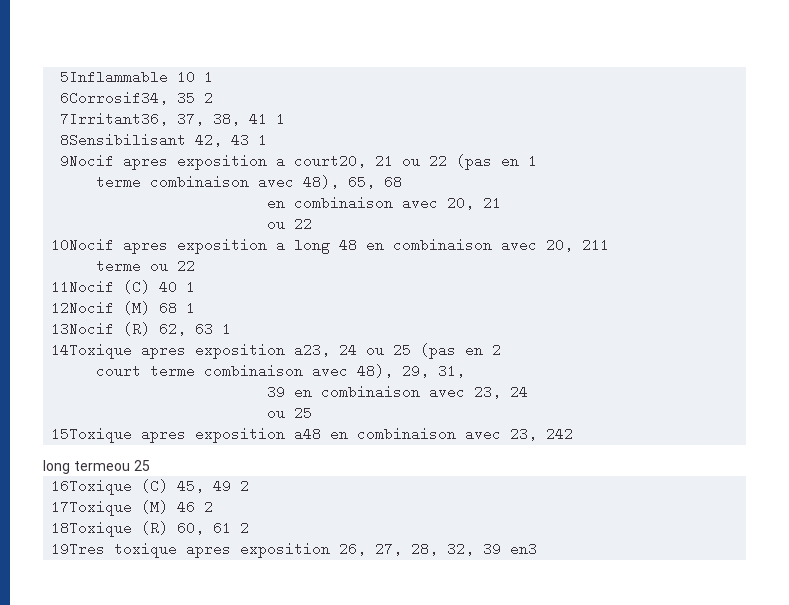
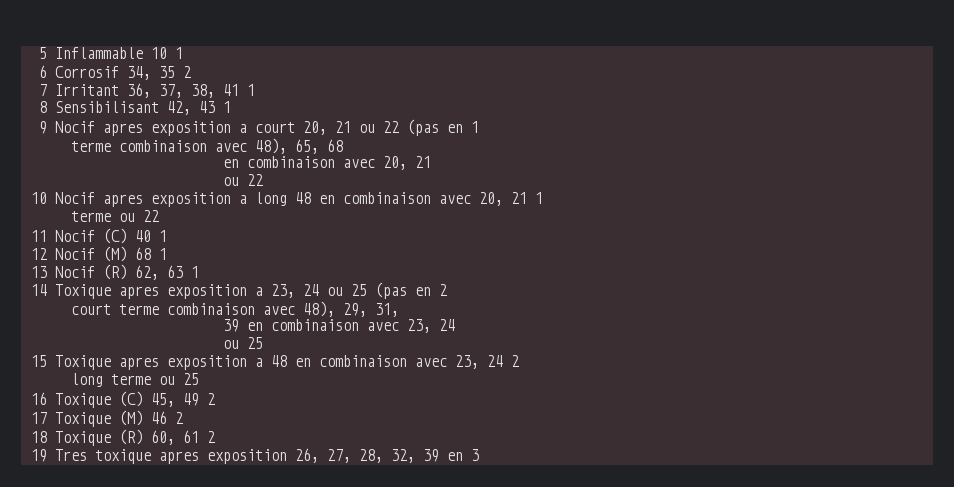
- 5Inflammable 10 1
+ 5 Inflammable 10 1
- 6Corrosif34, 35 2
+ 6 Corrosif 34, 35 2
- 7Irritant36, 37, 38, 41 1
+ 7 Irritant 36, 37, 38, 41 1
- 8Sensibilisant 42, 43 1
+ 8 Sensibilisant 42, 43 1
- 9Nocif apres exposition a court20, 21 ou 22 (pas en 1
+ 9 Nocif apres exposition a court 20, 21 ou 22 (pas en 1
- 10Nocif apres exposition a long 48 en combinaison avec 20, 211
+ 10 Nocif apres exposition a long 48 en combinaison avec 20, 21 1
- 11Nocif (C) 40 1
+ 11 Nocif (C) 40 1
- 12Nocif (M) 68 1
+ 12 Nocif (M) 68 1
- 13Nocif (R) 62, 63 1
+ 13 Nocif (R) 62, 63 1
- 14Toxique apres exposition a23, 24 ou 25 (pas en 2
+ 14 Toxique apres exposition a 23, 24 ou 25 (pas en 2
- 15Toxique apres exposition a48 en combinaison avec 23, 242
- long termeou 25
- 16Toxique (C) 45, 49 2
+ 15 Toxique apres exposition a 48 en combinaison avec 23, 24 2
+ long terme ou 25
+ 16 Toxique (C) 45, 49 2
- 17Toxique (M) 46 2
+ 17 Toxique (M) 46 2
- 18Toxique (R) 60, 61 2
+ 18 Toxique (R) 60, 61 2
- 19Tres toxique apres exposition 26, 27, 28, 32, 39 en3
+ 19 Tres toxique apres exposition 26, 27, 28, 32, 39 en 3

